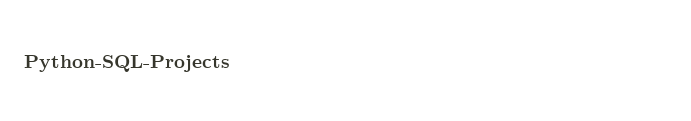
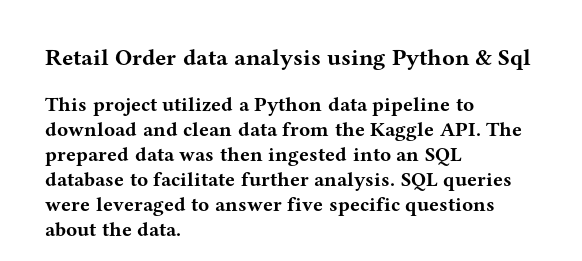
- Python-SQL-Projects
+ Retail Order data analysis using Python & Sql
+ This project utilized a Python data pipeline to download and clean data from the Kaggle API. The prepared data was then ingested into an SQL database to facilitate further analysis. SQL queries were leveraged to answer five specific questions about the data.

